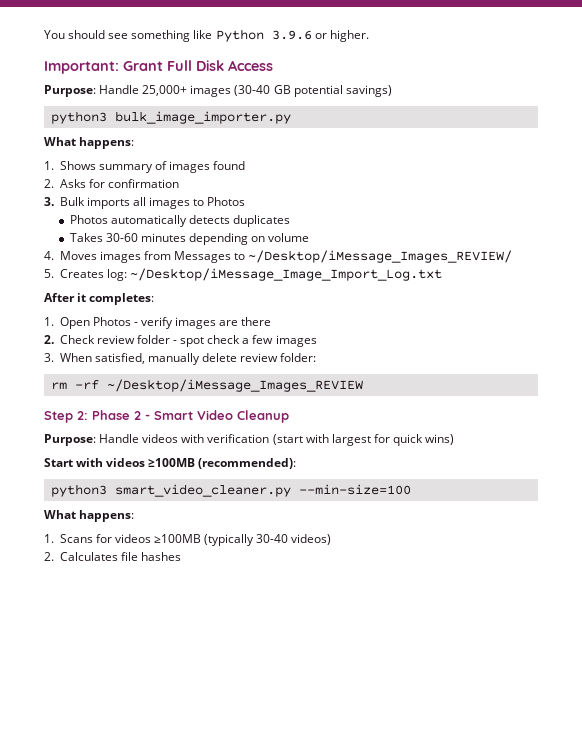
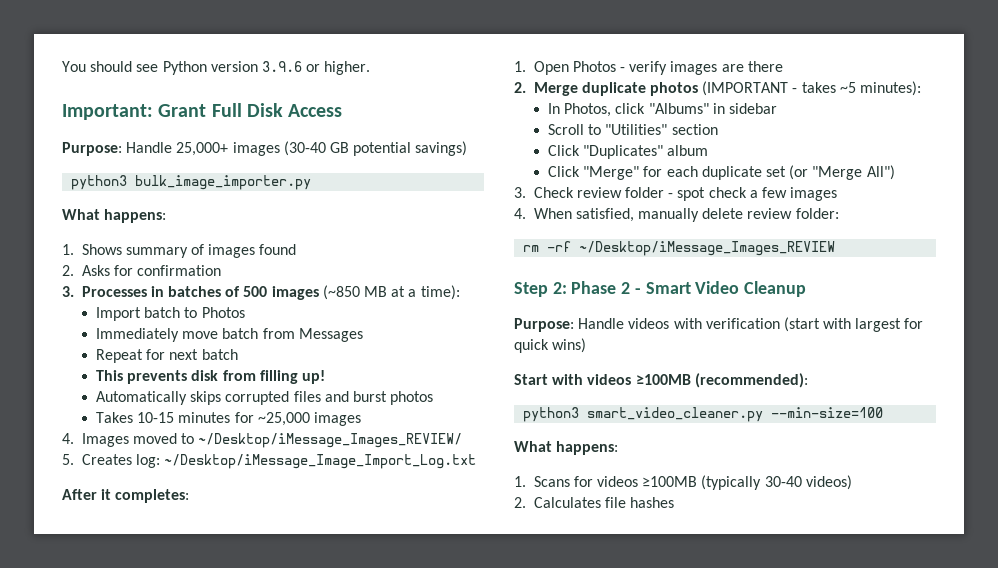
- You should see something like Python 3.9.6 or higher.
+ You should see Python version 3.9.6 or higher.
- 3. Bulk imports all images to Photos
- Photos automatically detects duplicates
- Takes 30-60 minutes depending on volume
- 4. Moves images from Messages to ~/Desktop/iMessage_Images_REVIEW/
+ 3. Processes in batches of 500 images (~850 MB at a time):
+ Import batch to Photos
+ Immediately move batch from Messages
+ Repeat for next batch
+ This prevents disk from filling up!
+ Automatically skips corrupted files and burst photos
+ Takes 10-15 minutes for ~25,000 images
+ 4. Images moved to ~/Desktop/iMessage_Images_REVIEW/
- 2. Check review folder - spot check a few images
+ 2. Merge duplicate photos (IMPORTANT - takes ~5 minutes):
+ In Photos, click "Albums" in sidebar
+ Scroll to "Utilities" section
+ Click "Duplicates" album
+ Click "Merge" for each duplicate set (or "Merge All")
+ 3. Check review folder - spot check a few images
- 3. When satisfied, manually delete review folder:
+ 4. When satisfied, manually delete review folder:

